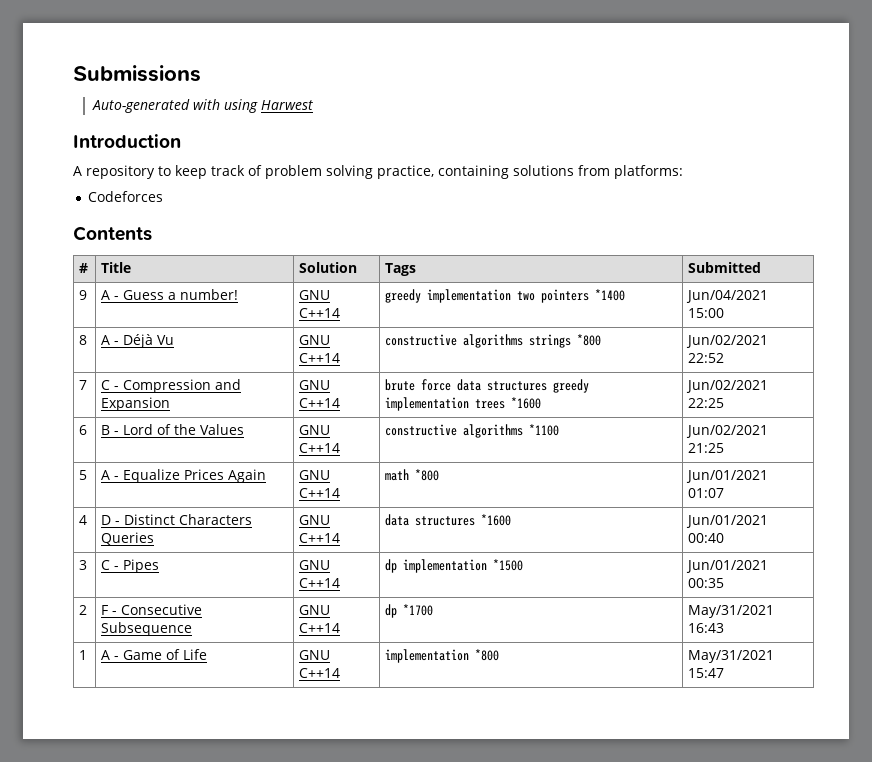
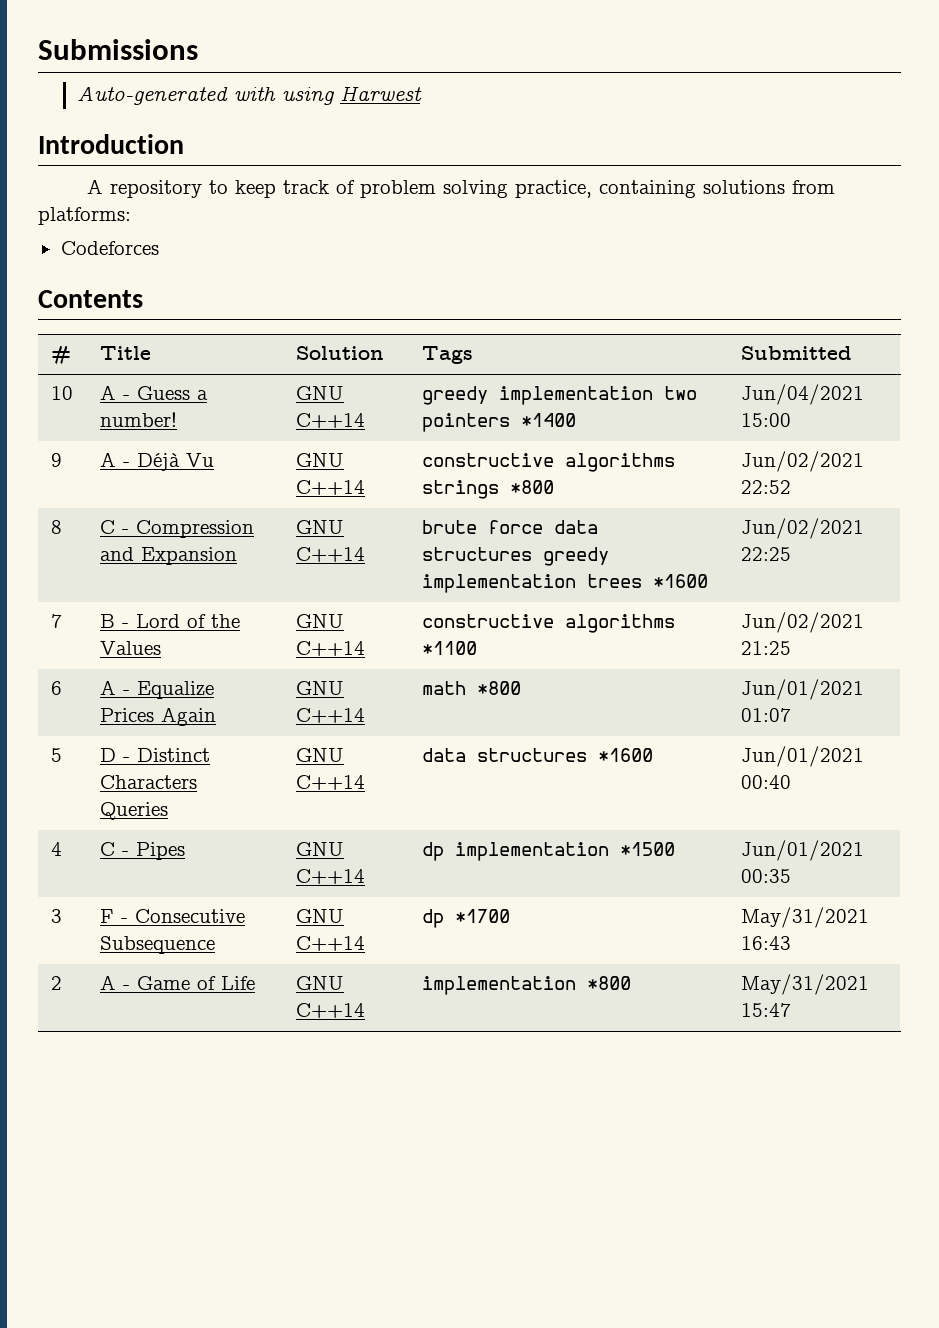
- 9 | A - Guess a number! | GNU C++14 | greedy implementation two pointers *1400 | Jun/04/2021 15:00
+ 10 | A - Guess a number! | GNU C++14 | greedy implementation two pointers *1400 | Jun/04/2021 15:00
- 8 | A - Déjà Vu | GNU C++14 | constructive algorithms strings *800 | Jun/02/2021 22:52
+ 9 | A - Déjà Vu | GNU C++14 | constructive algorithms strings *800 | Jun/02/2021 22:52
- 7 | C - Compression and Expansion | GNU C++14 | brute force data structures greedy implementation trees *1600 | Jun/02/2021 22:25
+ 8 | C - Compression and Expansion | GNU C++14 | brute force data structures greedy implementation trees *1600 | Jun/02/2021 22:25
- 6 | B - Lord of the Values | GNU C++14 | constructive algorithms *1100 | Jun/02/2021 21:25
+ 7 | B - Lord of the Values | GNU C++14 | constructive algorithms *1100 | Jun/02/2021 21:25
- 5 | A - Equalize Prices Again | GNU C++14 | math *800 | Jun/01/2021 01:07
+ 6 | A - Equalize Prices Again | GNU C++14 | math *800 | Jun/01/2021 01:07
- 4 | D - Distinct Characters Queries | GNU C++14 | data structures *1600 | Jun/01/2021 00:40
+ 5 | D - Distinct Characters Queries | GNU C++14 | data structures *1600 | Jun/01/2021 00:40
- 3 | C - Pipes | GNU C++14 | dp implementation *1500 | Jun/01/2021 00:35
+ 4 | C - Pipes | GNU C++14 | dp implementation *1500 | Jun/01/2021 00:35
- 2 | F - Consecutive Subsequence | GNU C++14 | dp *1700 | May/31/2021 16:43
+ 3 | F - Consecutive Subsequence | GNU C++14 | dp *1700 | May/31/2021 16:43
- 1 | A - Game of Life | GNU C++14 | implementation *800 | May/31/2021 15:47
+ 2 | A - Game of Life | GNU C++14 | implementation *800 | May/31/2021 15:47

